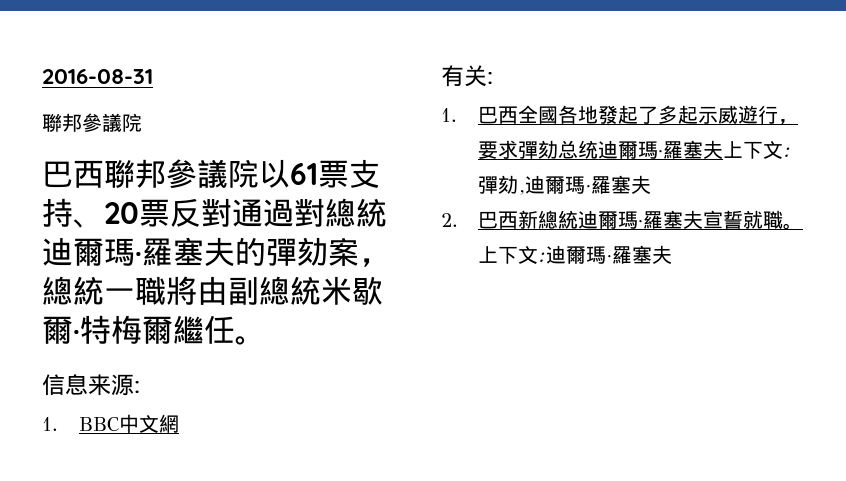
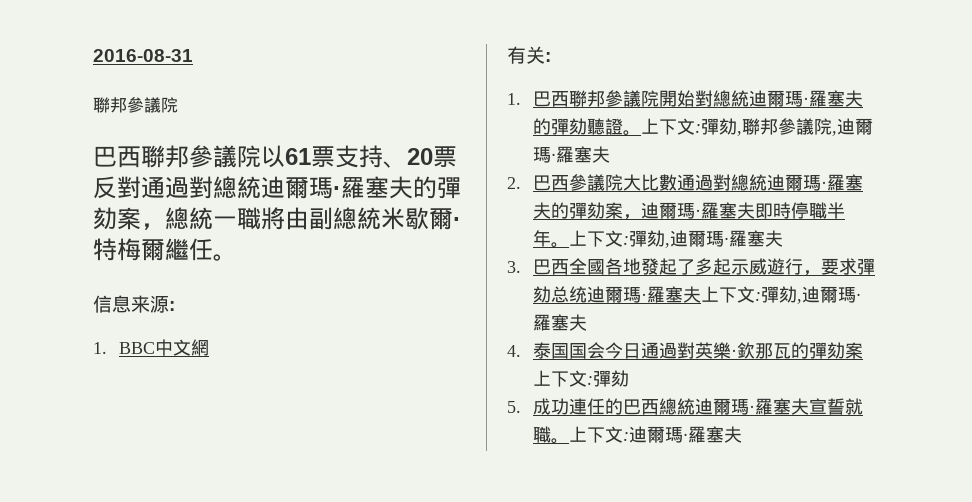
- 1.巴西全國各地發起了多起示威遊行，要求彈劾总统迪爾瑪·羅塞夫上下文:彈劾,迪爾瑪·羅塞夫
+ 1.巴西聯邦參議院開始對總統迪爾瑪·羅塞夫的彈劾聽證。上下文:彈劾,聯邦參議院,迪爾瑪·羅塞夫
+ 2.巴西參議院大比數通過對總統迪爾瑪·羅塞夫的彈劾案，迪爾瑪·羅塞夫即時停職半年。上下文:彈劾,迪爾瑪·羅塞夫
+ 3.巴西全國各地發起了多起示威遊行，要求彈劾总统迪爾瑪·羅塞夫上下文:彈劾,迪爾瑪·羅塞夫
- 2.巴西新總統迪爾瑪·羅塞夫宣誓就職。
+ 4.泰国国会今日通過對英樂·欽那瓦的彈劾案上下文:彈劾
+ 5.成功連任的巴西總統迪爾瑪·羅塞夫宣誓就職。

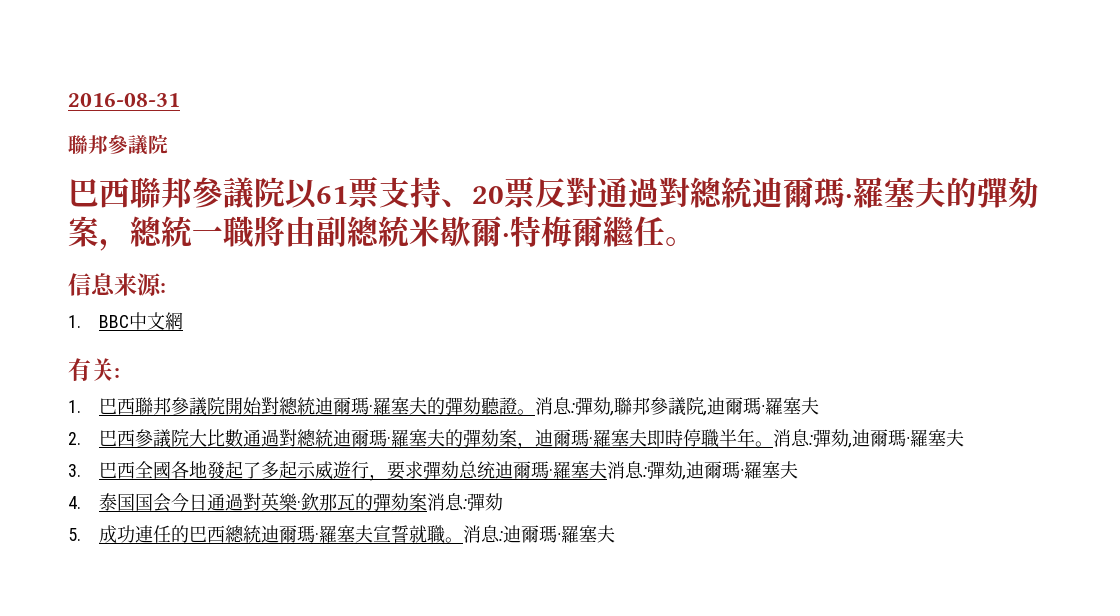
- 上下文:彈劾,聯邦參議院,迪爾瑪·羅塞夫
+ 消息:彈劾,聯邦參議院,迪爾瑪·羅塞夫
- 2.巴西參議院大比數通過對總統迪爾瑪·羅塞夫的彈劾案，迪爾瑪·羅塞夫即時停職半年。上下文:彈劾,迪爾瑪·羅塞夫
+ 2.巴西參議院大比數通過對總統迪爾瑪·羅塞夫的彈劾案，迪爾瑪·羅塞夫即時停職半年。消息:彈劾,迪爾瑪·羅塞夫
- 3.巴西全國各地發起了多起示威遊行，要求彈劾总统迪爾瑪·羅塞夫上下文:彈劾,迪爾瑪·羅塞夫
+ 3.巴西全國各地發起了多起示威遊行，要求彈劾总统迪爾瑪·羅塞夫消息:彈劾,迪爾瑪·羅塞夫
- 4.泰国国会今日通過對英樂·欽那瓦的彈劾案上下文:彈劾
+ 4.泰国国会今日通過對英樂·欽那瓦的彈劾案消息:彈劾
- 上下文:迪爾瑪·羅塞夫
+ 消息:迪爾瑪·羅塞夫

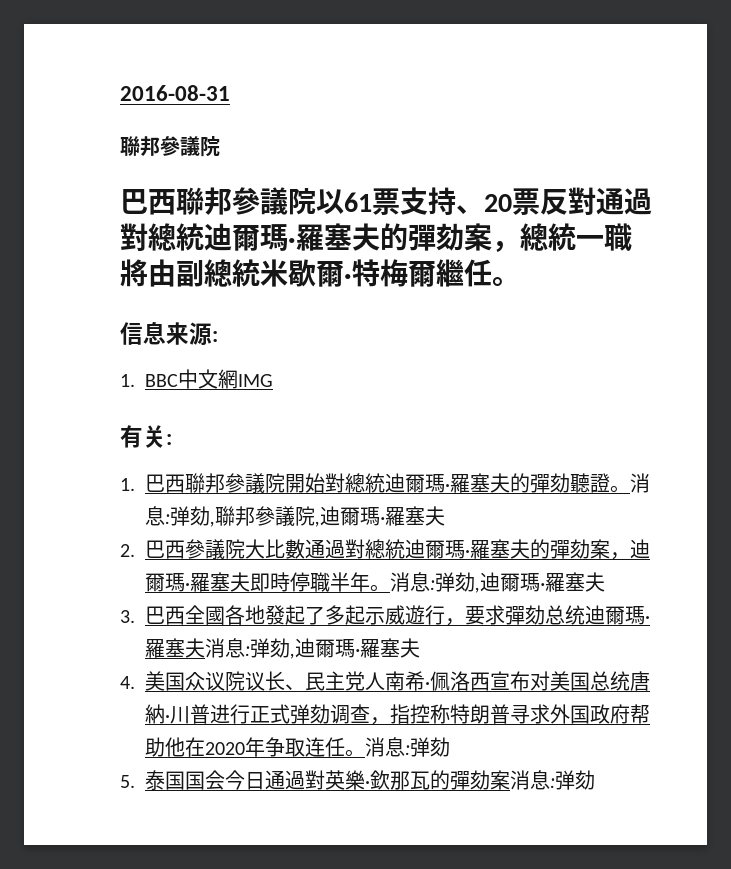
- 1. BBC中文網
+ 1. BBC中文網IMG
- 消息:彈劾,聯邦參議院,迪爾瑪·羅塞夫
+ 消息:弹劾,聯邦參議院,迪爾瑪·羅塞夫
- 2.巴西參議院大比數通過對總統迪爾瑪·羅塞夫的彈劾案，迪爾瑪·羅塞夫即時停職半年。消息:彈劾,迪爾瑪·羅塞夫
+ 2.巴西參議院大比數通過對總統迪爾瑪·羅塞夫的彈劾案，迪爾瑪·羅塞夫即時停職半年。消息:弹劾,迪爾瑪·羅塞夫
- 3.巴西全國各地發起了多起示威遊行，要求彈劾总统迪爾瑪·羅塞夫消息:彈劾,迪爾瑪·羅塞夫
+ 3.巴西全國各地發起了多起示威遊行，要求彈劾总统迪爾瑪·羅塞夫消息:弹劾,迪爾瑪·羅塞夫
- 4.泰国国会今日通過對英樂·欽那瓦的彈劾案消息:彈劾
- 5.成功連任的巴西總統迪爾瑪·羅塞夫宣誓就職。消息:迪爾瑪·羅塞夫
+ 4.美国众议院议长、民主党人南希·佩洛西宣布对美国总统唐納·川普进行正式弹劾调查，指控称特朗普寻求外国政府帮助他在2020年争取连任。消息:弹劾
+ 5.泰国国会今日通過對英樂·欽那瓦的彈劾案消息:弹劾

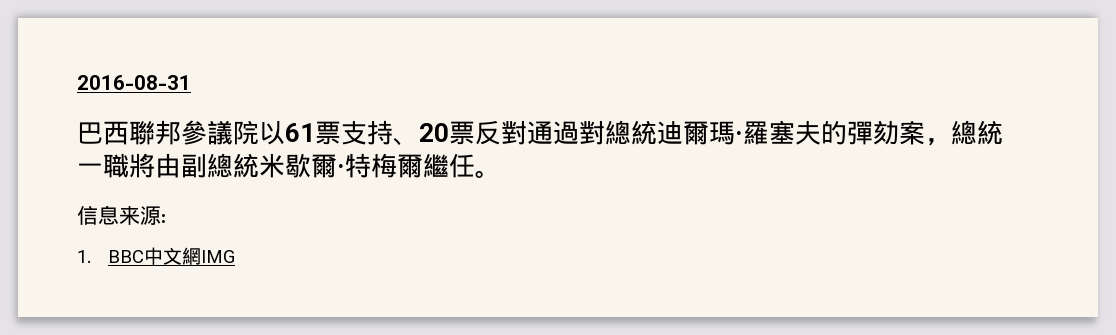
  2016-08-31
- 聯邦參議院
- 有关:
- 1.巴西聯邦參議院開始對總統迪爾瑪·羅塞夫的彈劾聽證。消息:弹劾,聯邦參議院,迪爾瑪·羅塞夫
- 2.巴西參議院大比數通過對總統迪爾瑪·羅塞夫的彈劾案，迪爾瑪·羅塞夫即時停職半年。消息:弹劾,迪爾瑪·羅塞夫
- 3.巴西全國各地發起了多起示威遊行，要求彈劾总统迪爾瑪·羅塞夫消息:弹劾,迪爾瑪·羅塞夫
- 4.美国众议院议长、民主党人南希·佩洛西宣布对美国总统唐納·川普进行正式弹劾调查，指控称特朗普寻求外国政府帮助他在2020年争取连任。消息:弹劾
- 5.泰国国会今日通過對英樂·欽那瓦的彈劾案消息:弹劾

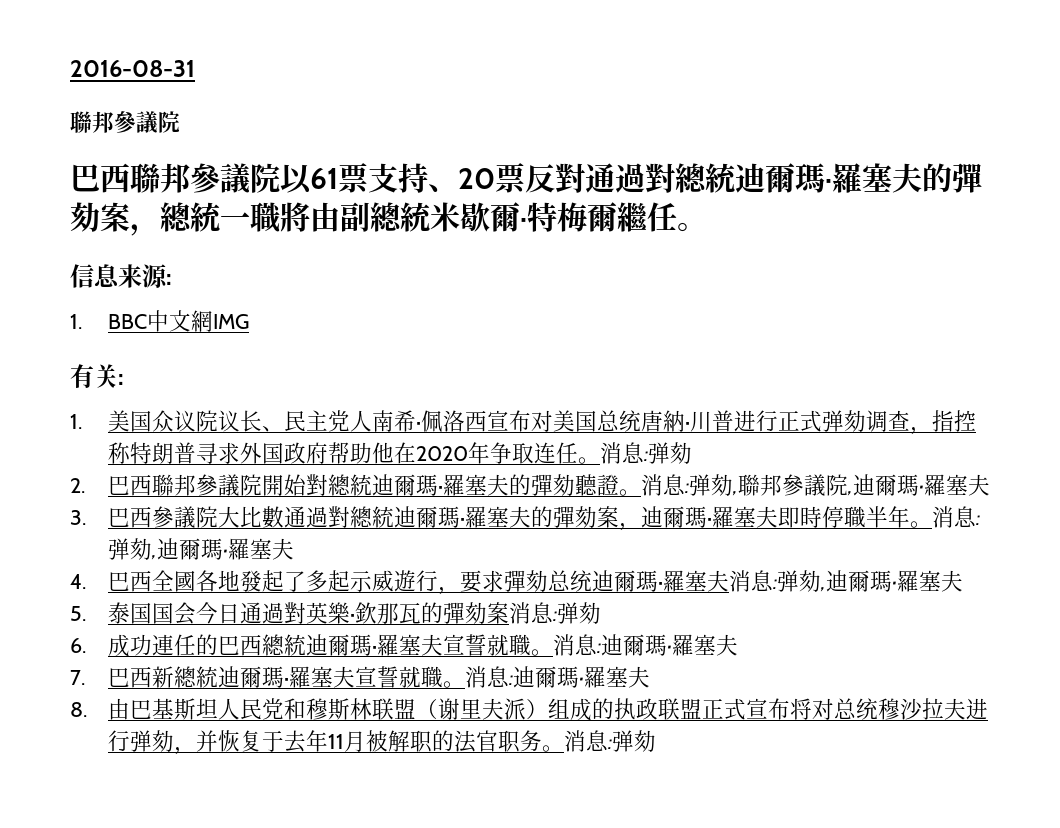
  2016-08-31
+ 聯邦參議院
+ 有关:
+ 1.美国众议院议长、民主党人南希·佩洛西宣布对美国总统唐納·川普进行正式弹劾调查，指控称特朗普寻求外国政府帮助他在2020年争取连任。消息:弹劾
+ 2.巴西聯邦參議院開始對總統迪爾瑪·羅塞夫的彈劾聽證。消息:弹劾,聯邦參議院,迪爾瑪·羅塞夫
+ 3.巴西參議院大比數通過對總統迪爾瑪·羅塞夫的彈劾案，迪爾瑪·羅塞夫即時停職半年。消息:弹劾,迪爾瑪·羅塞夫
+ 4.巴西全國各地發起了多起示威遊行，要求彈劾总统迪爾瑪·羅塞夫消息:弹劾,迪爾瑪·羅塞夫
+ 5.泰国国会今日通過對英樂·欽那瓦的彈劾案消息:弹劾
+ 6.成功連任的巴西總統迪爾瑪·羅塞夫宣誓就職。消息:迪爾瑪·羅塞夫
+ 7.巴西新總統迪爾瑪·羅塞夫宣誓就職。消息:迪爾瑪·羅塞夫
+ 8.由巴基斯坦人民党和穆斯林联盟（谢里夫派）组成的执政联盟正式宣布将对总统穆沙拉夫进行弹劾，并恢复于去年11月被解职的法官职务。消息:弹劾

